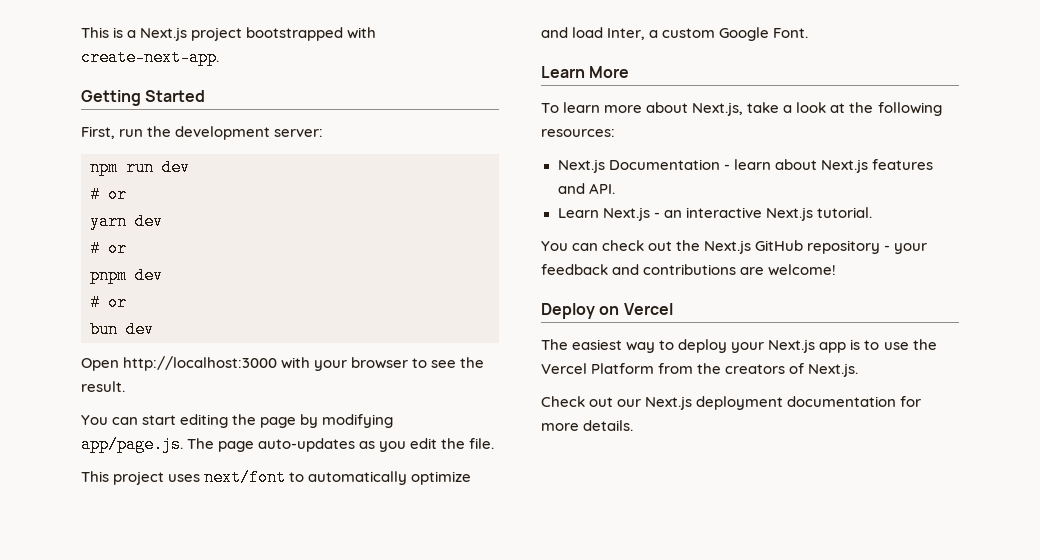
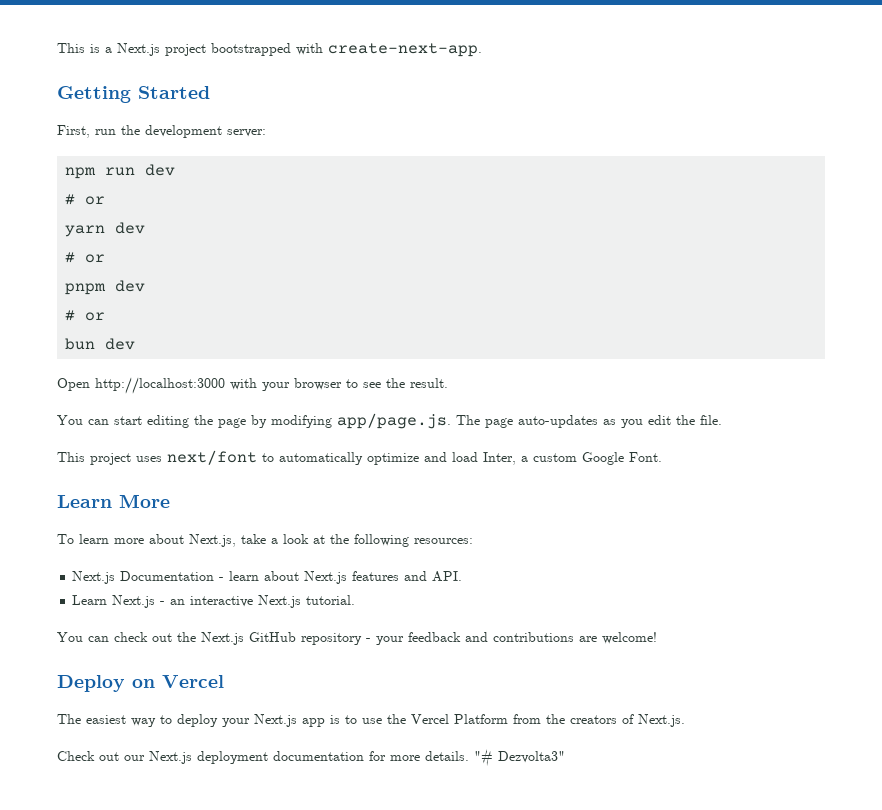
+ "# Dezvolta3"

